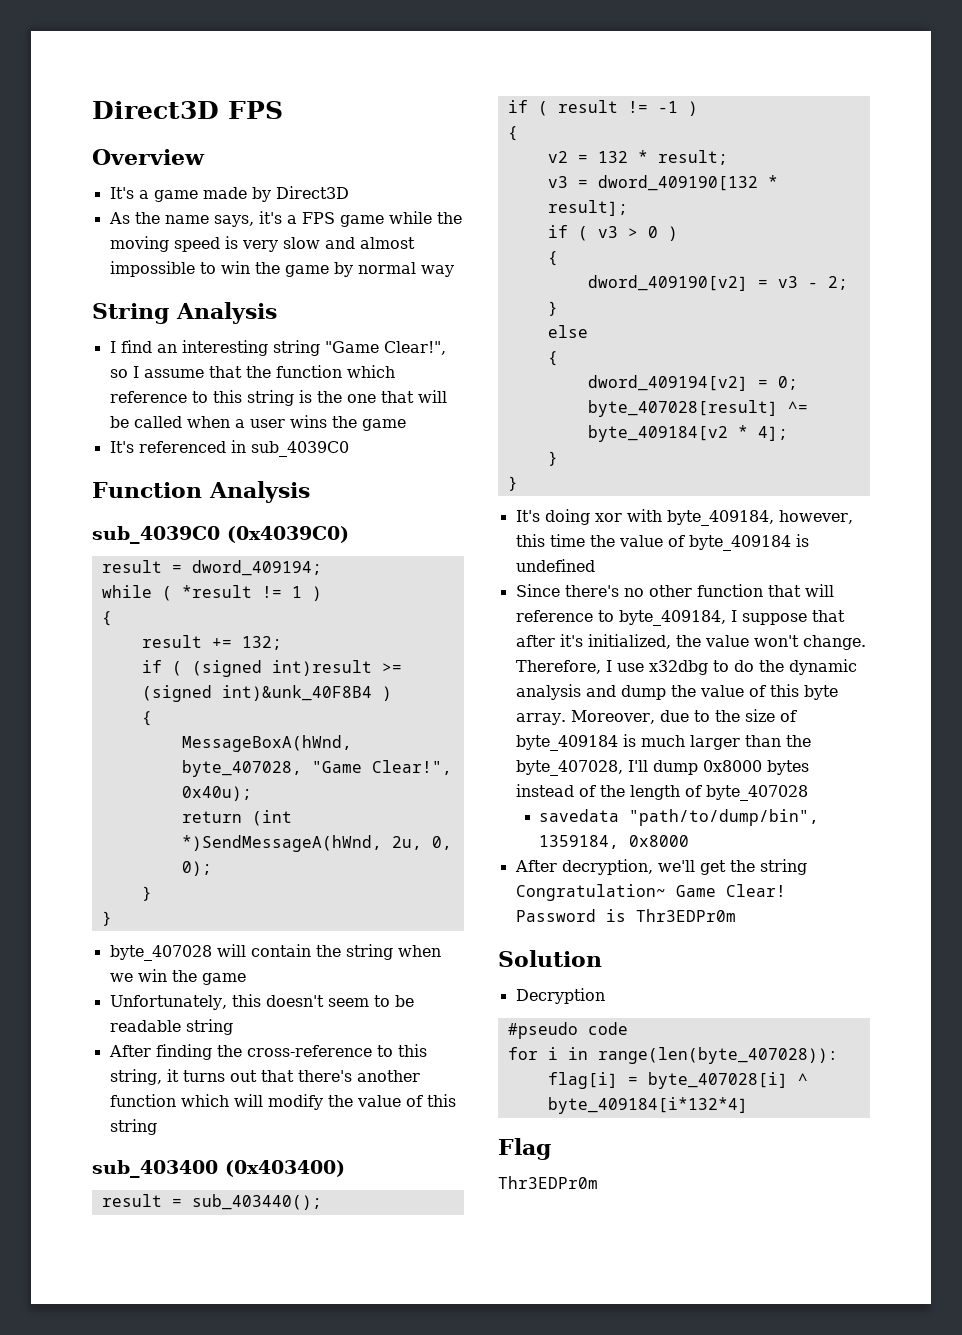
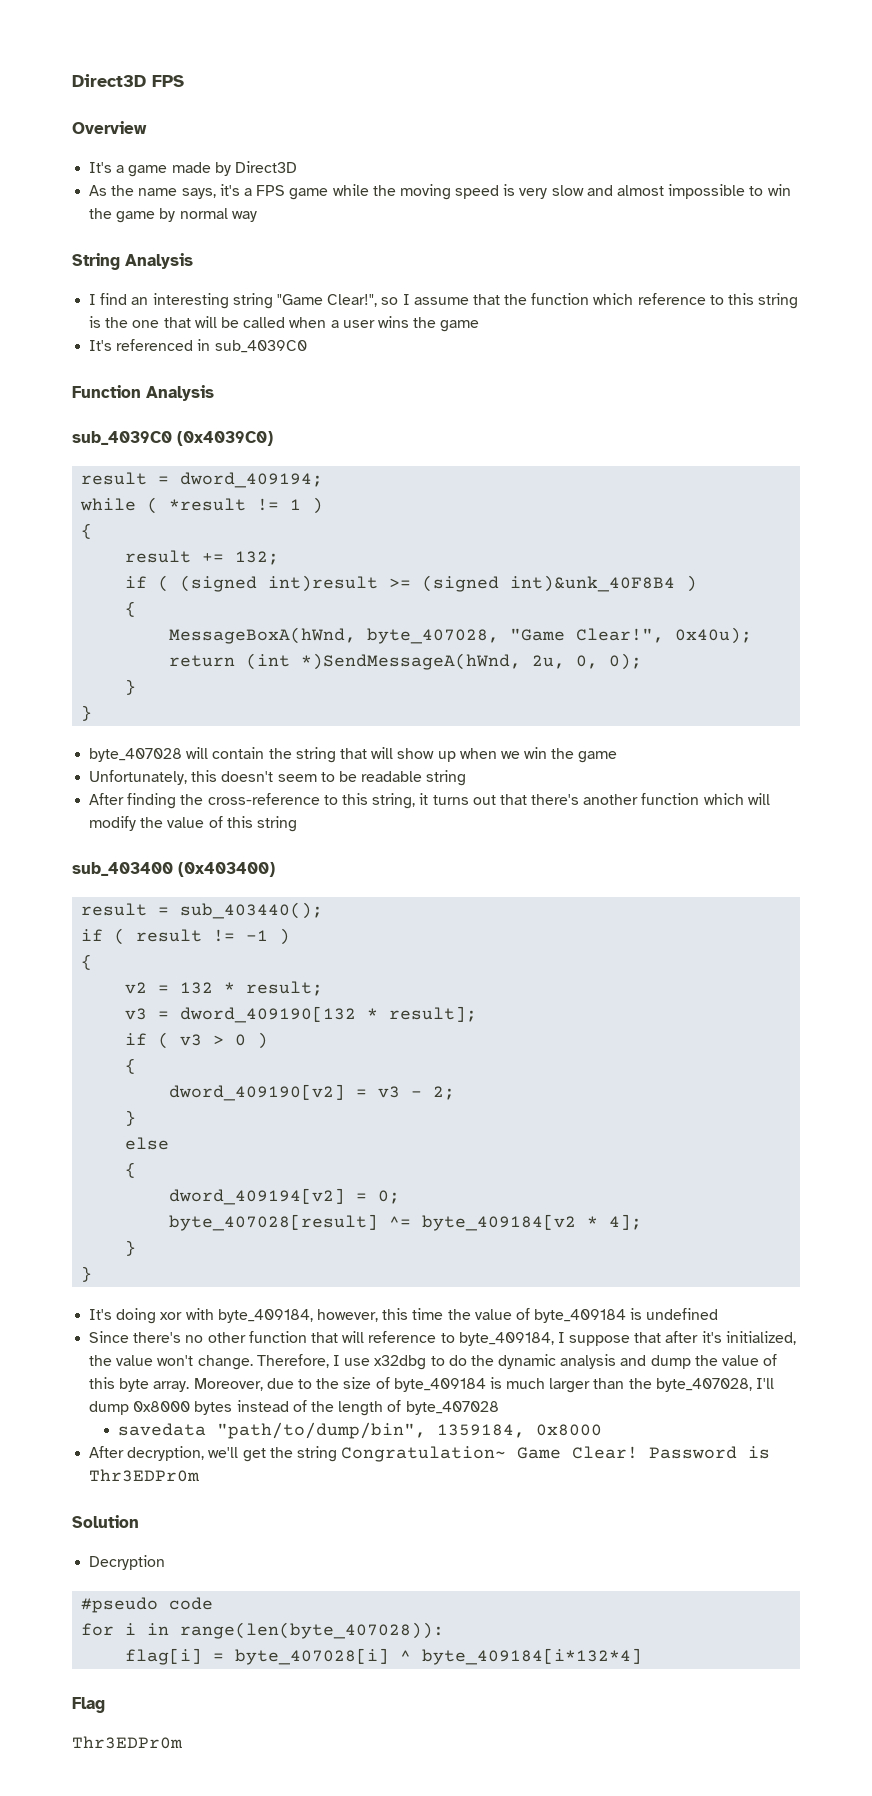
- byte_407028 will contain the string when we win the game
+ byte_407028 will contain the string that will show up when we win the game

